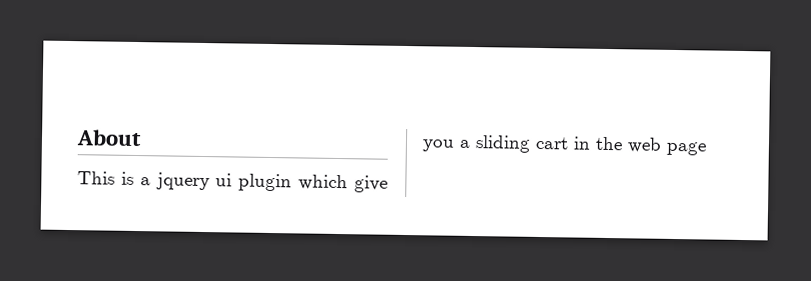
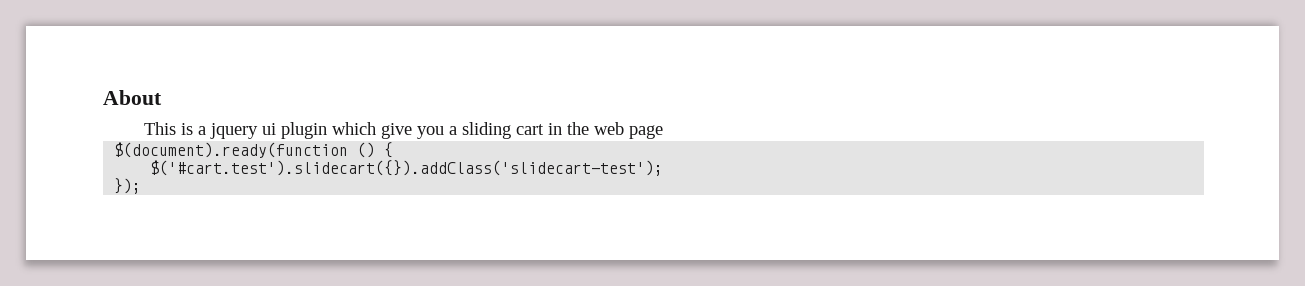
+ $(document).ready(function () {
+ $('#cart.test').slidecart({}).addClass('slidecart-test');
+ });

